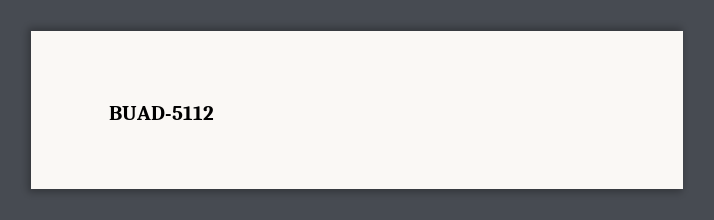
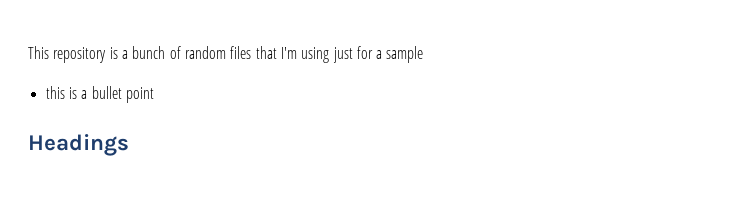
- BUAD-5112
+ This repository is a bunch of random files that I'm using just for a sample
+ this is a bullet point
+ Headings

